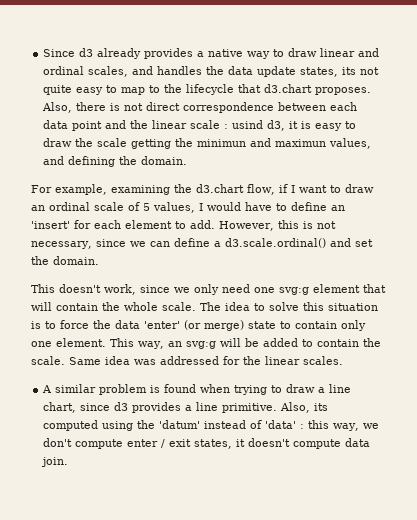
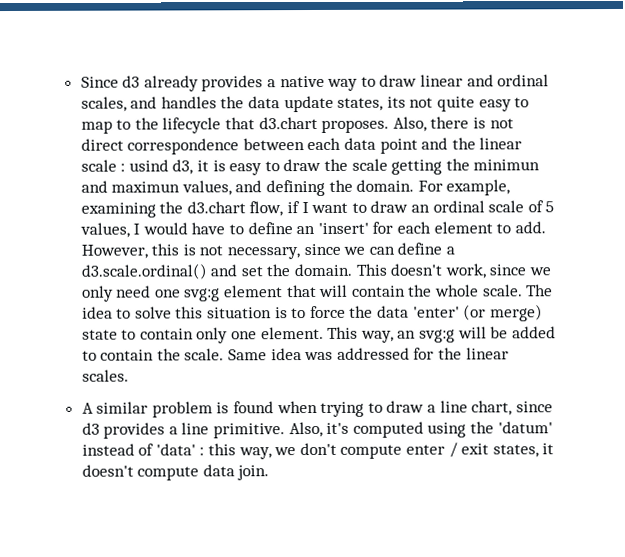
- usind d3, it is easy to draw the scale getting the minimun and maximun values, and defining the domain.
- For example, examining the d3.chart flow, if I want to draw an ordinal scale of 5 values, I would have to define an 'insert' for each element to add.
+ usind d3, it is easy to draw the scale getting the minimun and maximun values, and defining the domain. For example, examining the d3.chart flow, if I want to draw an ordinal scale of 5 values, I would have to define an 'insert' for each element to add.
- However, this is not necessary, since we can define a d3.scale.ordinal() and set the domain.
- This doesn't work, since we only need one svg:g element that will contain the whole scale.
+ However, this is not necessary, since we can define a d3.scale.ordinal() and set the domain. This doesn't work, since we only need one svg:g element that will contain the whole scale.
- Also, its computed using the 'datum' instead of 'data' : this way, we don't compute enter / exit states, it doesn't compute data join.
+ Also, it's computed using the 'datum' instead of 'data' : this way, we don't compute enter / exit states, it doesn't compute data join.

